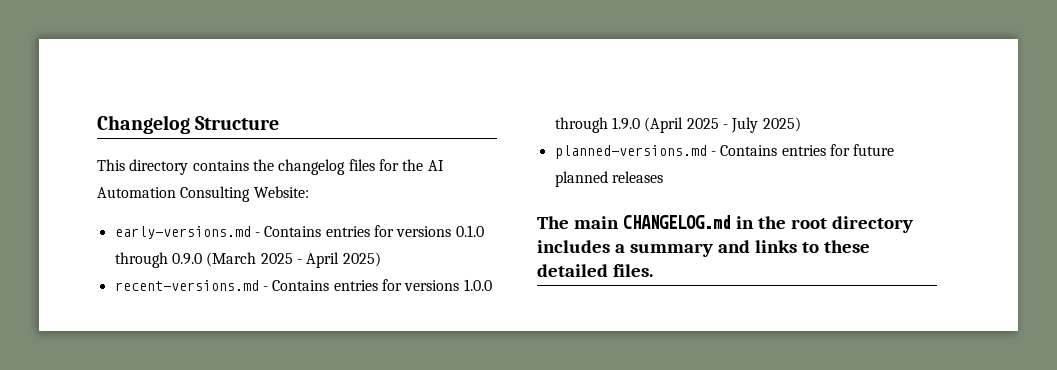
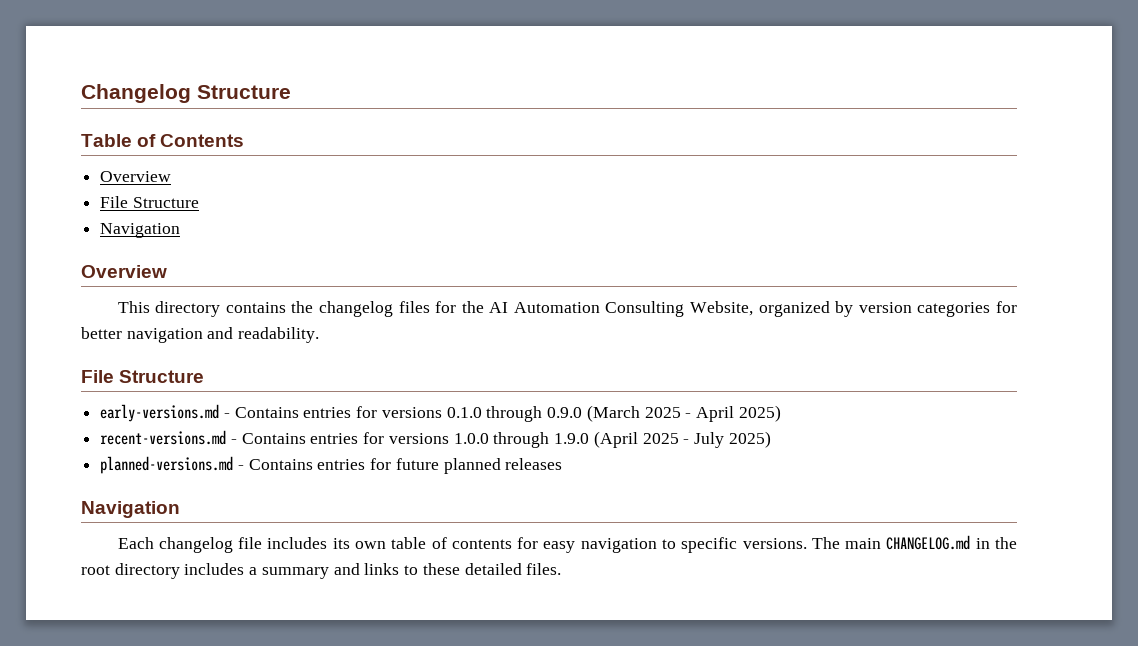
+ Table of Contents
+ Overview
+ File Structure
+ Navigation
+ Overview
- This directory contains the changelog files for the AI Automation Consulting Website:
+ This directory contains the changelog files for the AI Automation Consulting Website, organized by version categories for better navigation and readability.
+ File Structure
  planned-versions.md - Contains entries for future planned releases
- The main CHANGELOG.md in the root directory includes a summary and links to these detailed files.
+ Navigation
+ Each changelog file includes its own table of contents for easy navigation to specific versions. The main CHANGELOG.md in the root directory includes a summary and links to these detailed files.

